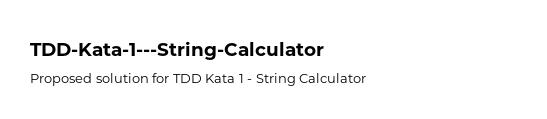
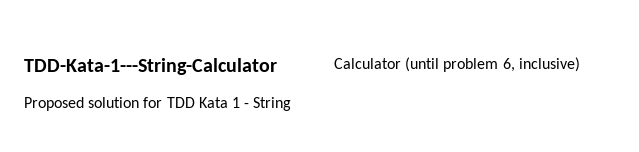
- Proposed solution for TDD Kata 1 - String Calculator
+ Proposed solution for TDD Kata 1 - String Calculator (until problem 6, inclusive)

